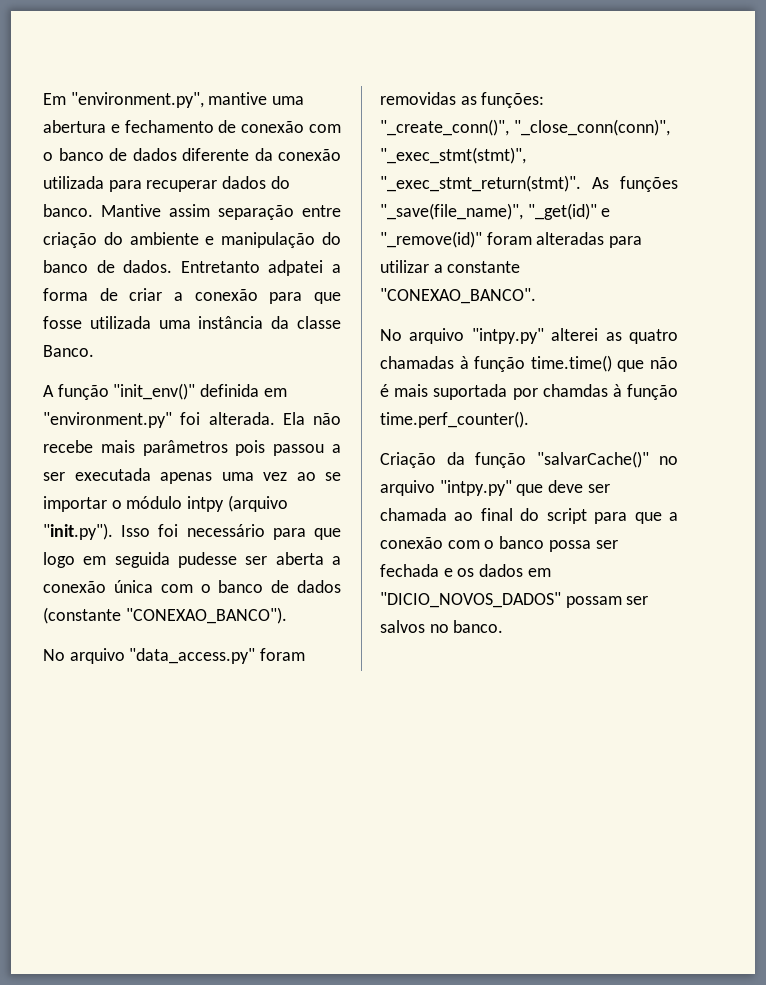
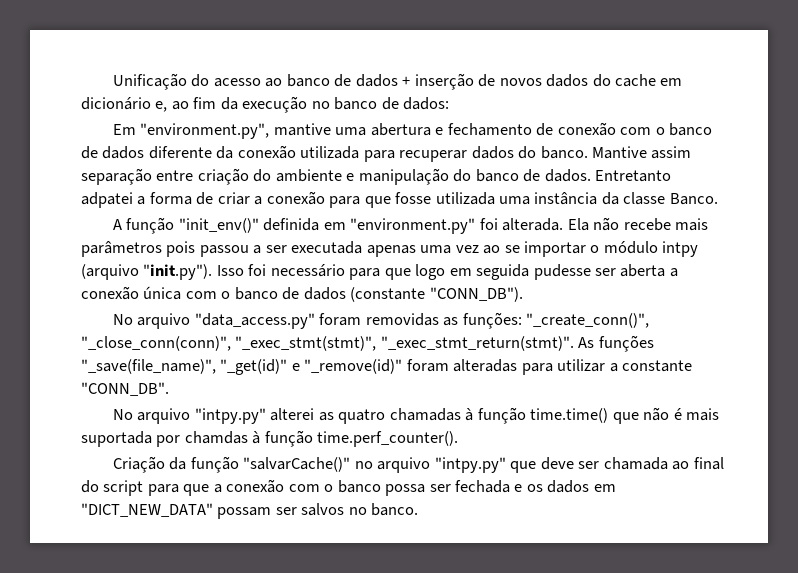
+ Unificação do acesso ao banco de dados + inserção de novos dados do cache em dicionário e, ao fim da execução no banco de dados:
- Ela não recebe mais parâmetros pois passou a ser executada apenas uma vez ao se importar o módulo intpy (arquivo "init.py"). Isso foi necessário para que logo em seguida pudesse ser aberta a conexão única com o banco de dados (constante "CONEXAO_BANCO").
+ Ela não recebe mais parâmetros pois passou a ser executada apenas uma vez ao se importar o módulo intpy (arquivo "init.py"). Isso foi necessário para que logo em seguida pudesse ser aberta a conexão única com o banco de dados (constante "CONN_DB").
- As funções "_save(file_name)", "_get(id)" e "_remove(id)" foram alteradas para utilizar a constante "CONEXAO_BANCO".
+ As funções "_save(file_name)", "_get(id)" e "_remove(id)" foram alteradas para utilizar a constante "CONN_DB".
- Criação da função "salvarCache()" no arquivo "intpy.py" que deve ser chamada ao final do script para que a conexão com o banco possa ser fechada e os dados em "DICIO_NOVOS_DADOS" possam ser salvos no banco.
+ Criação da função "salvarCache()" no arquivo "intpy.py" que deve ser chamada ao final do script para que a conexão com o banco possa ser fechada e os dados em "DICT_NEW_DATA" possam ser salvos no banco.

